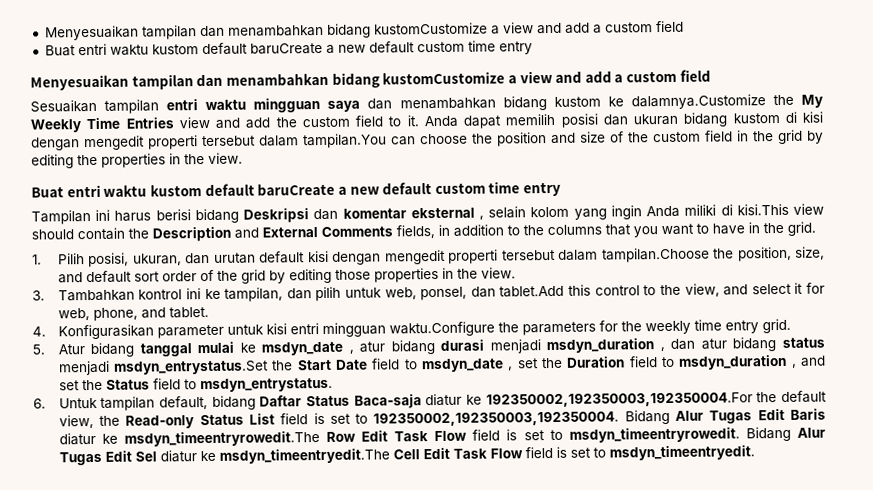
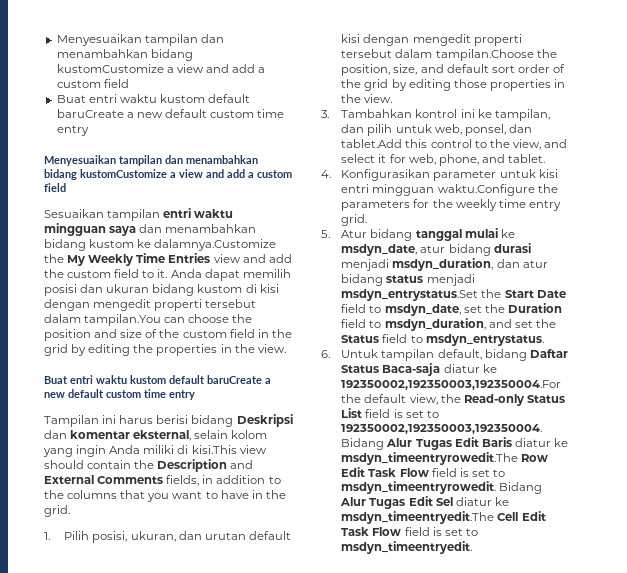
- Tampilan ini harus berisi bidang Deskripsi dan komentar eksternal , selain kolom yang ingin Anda miliki di kisi.This view should contain the Description and External Comments fields, in addition to the columns that you want to have in the grid.
+ Tampilan ini harus berisi bidang Deskripsi dan komentar eksternal, selain kolom yang ingin Anda miliki di kisi.This view should contain the Description and External Comments fields, in addition to the columns that you want to have in the grid.
- 5. Atur bidang tanggal mulai ke msdyn_date , atur bidang durasi menjadi msdyn_duration , dan atur bidang status menjadi msdyn_entrystatus.Set the Start Date field to msdyn_date , set the Duration field to msdyn_duration , and set the Status field to msdyn_entrystatus.
+ 5. Atur bidang tanggal mulai ke msdyn_date, atur bidang durasi menjadi msdyn_duration, dan atur bidang status menjadi msdyn_entrystatus.Set the Start Date field to msdyn_date, set the Duration field to msdyn_duration, and set the Status field to msdyn_entrystatus.

